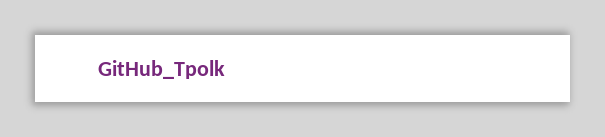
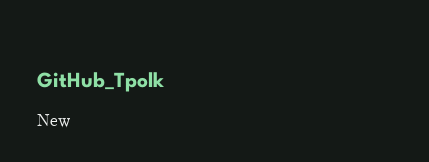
+ New

